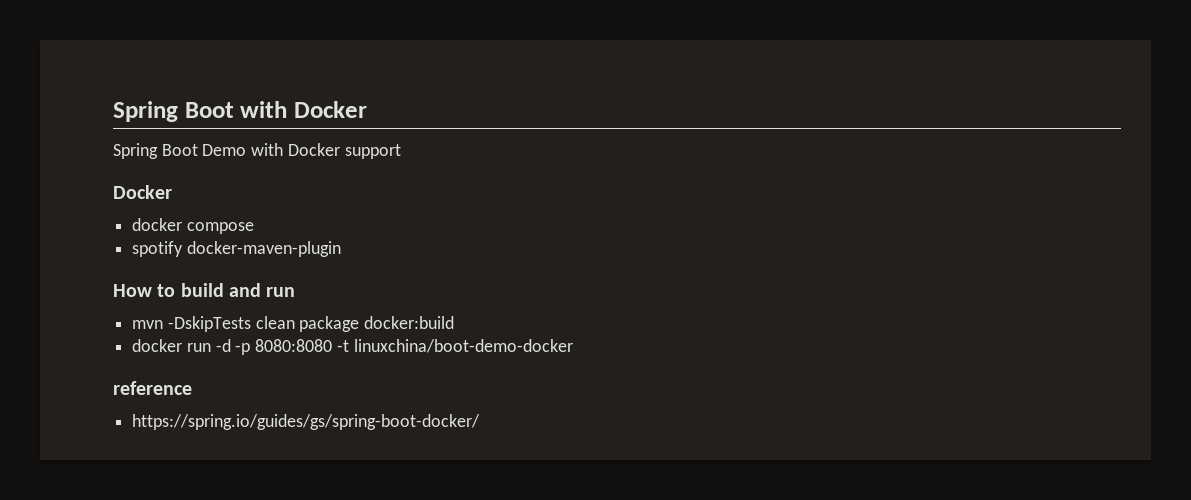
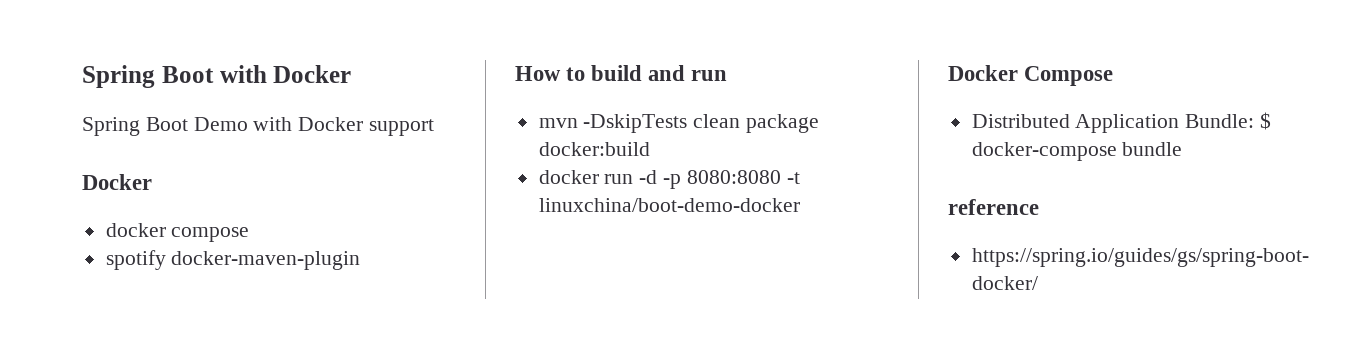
+ Docker Compose
+ Distributed Application Bundle: $ docker-compose bundle

